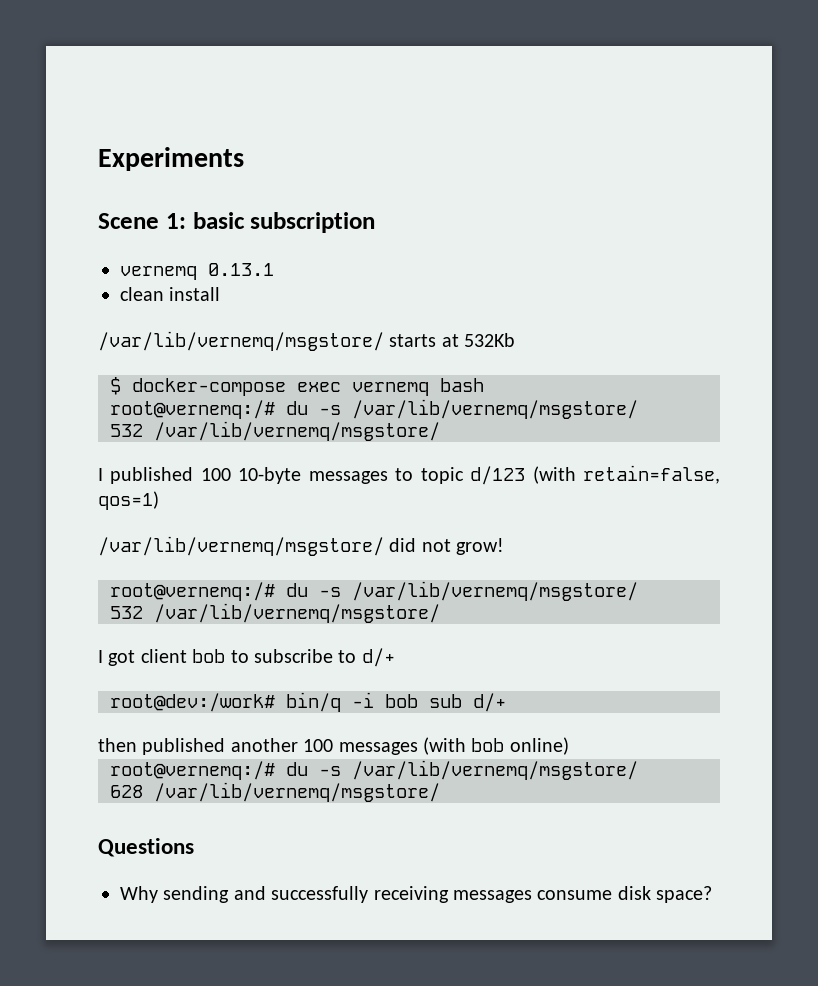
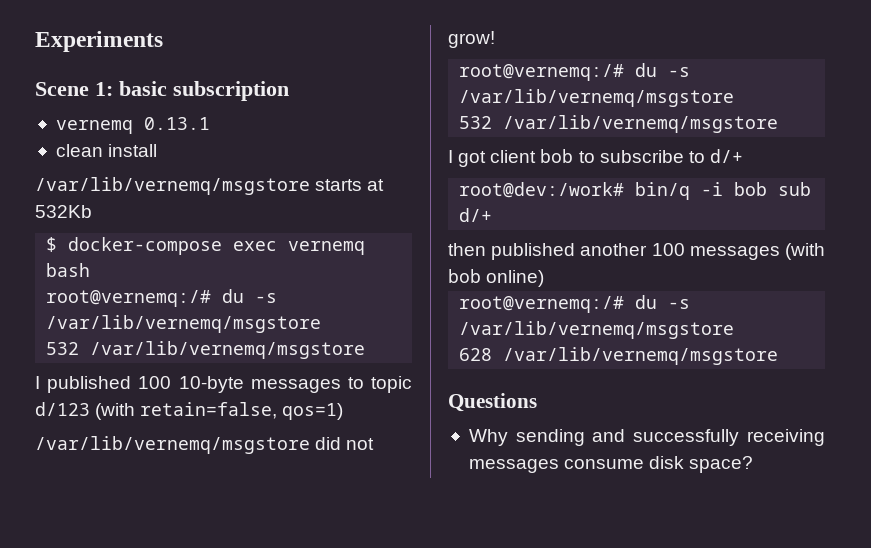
- /var/lib/vernemq/msgstore/ starts at 532Kb
+ /var/lib/vernemq/msgstore starts at 532Kb
  $ docker-compose exec vernemq bash
- root@vernemq:/# du -s /var/lib/vernemq/msgstore/
- 532 /var/lib/vernemq/msgstore/
+ root@vernemq:/# du -s /var/lib/vernemq/msgstore
+ 532 /var/lib/vernemq/msgstore
- /var/lib/vernemq/msgstore/ did not grow!
- root@vernemq:/# du -s /var/lib/vernemq/msgstore/
- 532 /var/lib/vernemq/msgstore/
+ /var/lib/vernemq/msgstore did not grow!
+ root@vernemq:/# du -s /var/lib/vernemq/msgstore
+ 532 /var/lib/vernemq/msgstore
  then published another 100 messages (with bob online)
- root@vernemq:/# du -s /var/lib/vernemq/msgstore/
+ root@vernemq:/# du -s /var/lib/vernemq/msgstore
- 628 /var/lib/vernemq/msgstore/
+ 628 /var/lib/vernemq/msgstore

